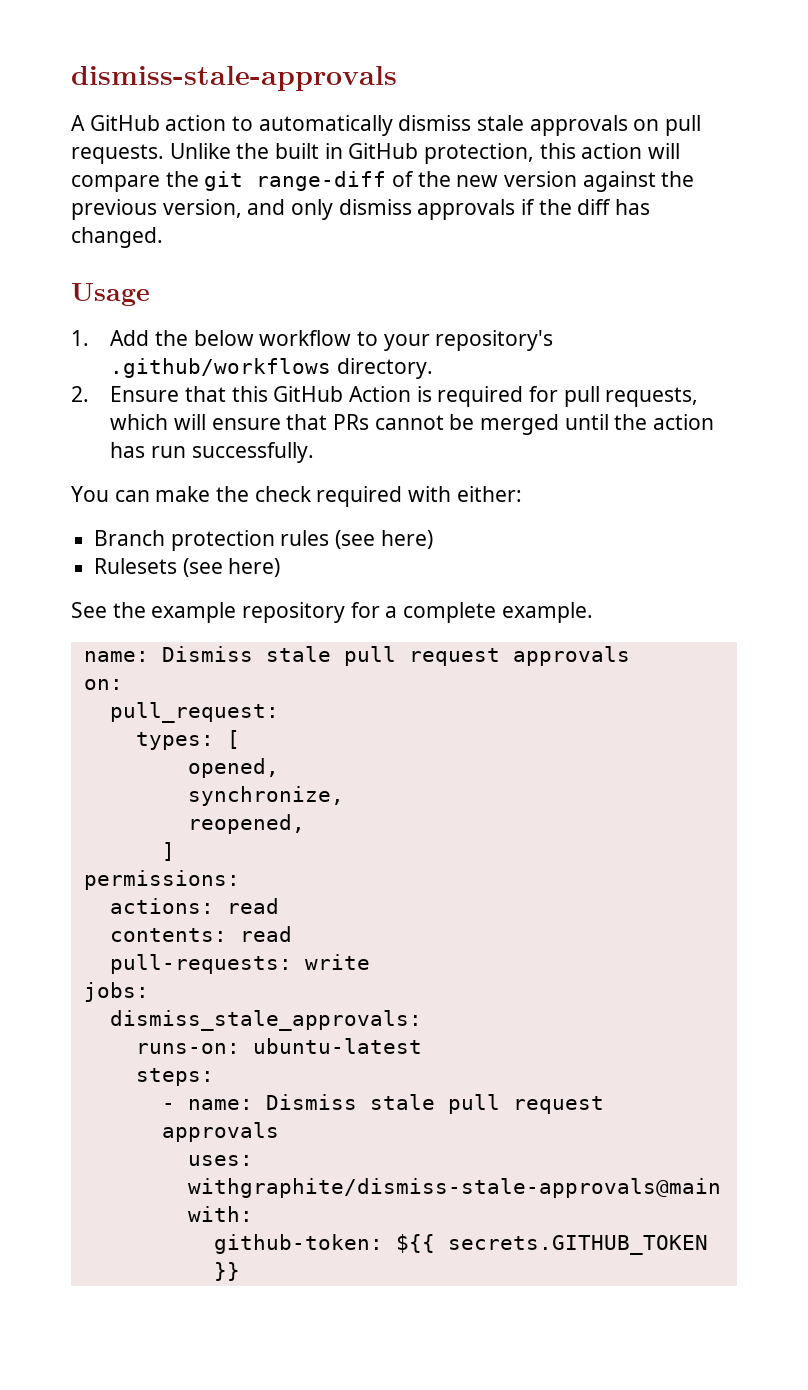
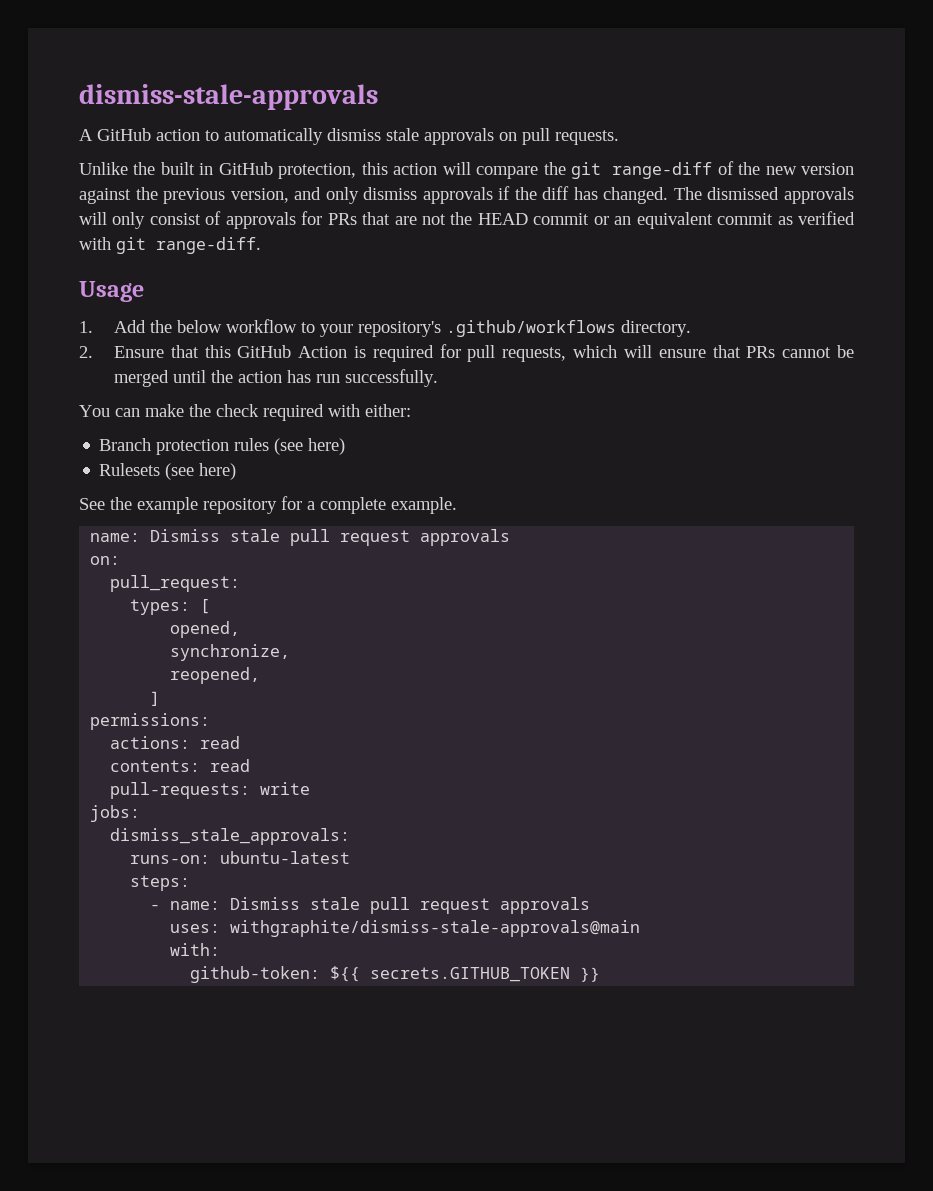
- A GitHub action to automatically dismiss stale approvals on pull requests. Unlike the built in GitHub protection, this action will compare the git range-diff of the new version against the previous version, and only dismiss approvals if the diff has changed.
+ A GitHub action to automatically dismiss stale approvals on pull requests.
+ Unlike the built in GitHub protection, this action will compare the git range-diff of the new version against the previous version, and only dismiss approvals if the diff has changed. The dismissed approvals will only consist of approvals for PRs that are not the HEAD commit or an equivalent commit as verified with git range-diff.

